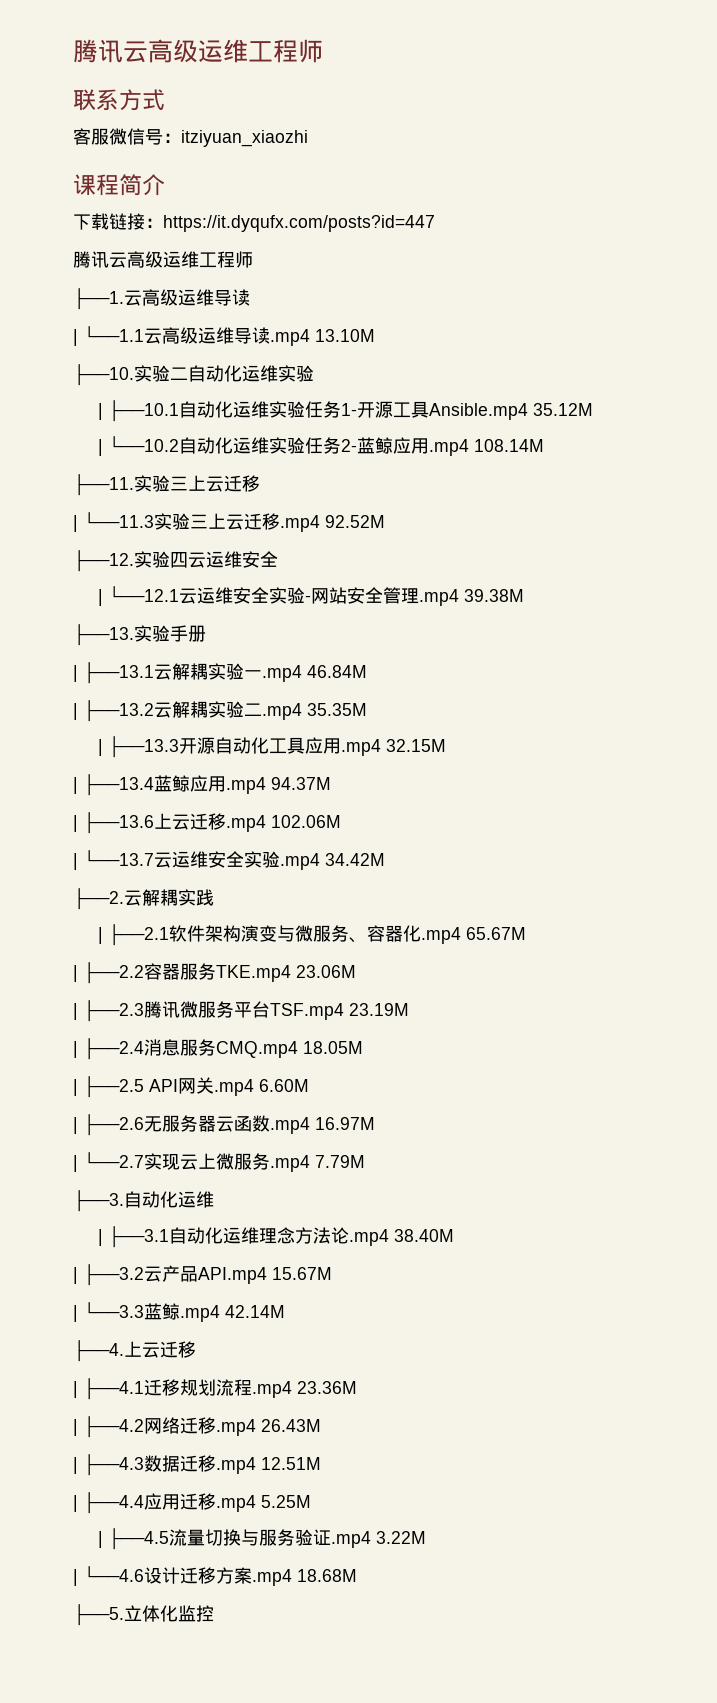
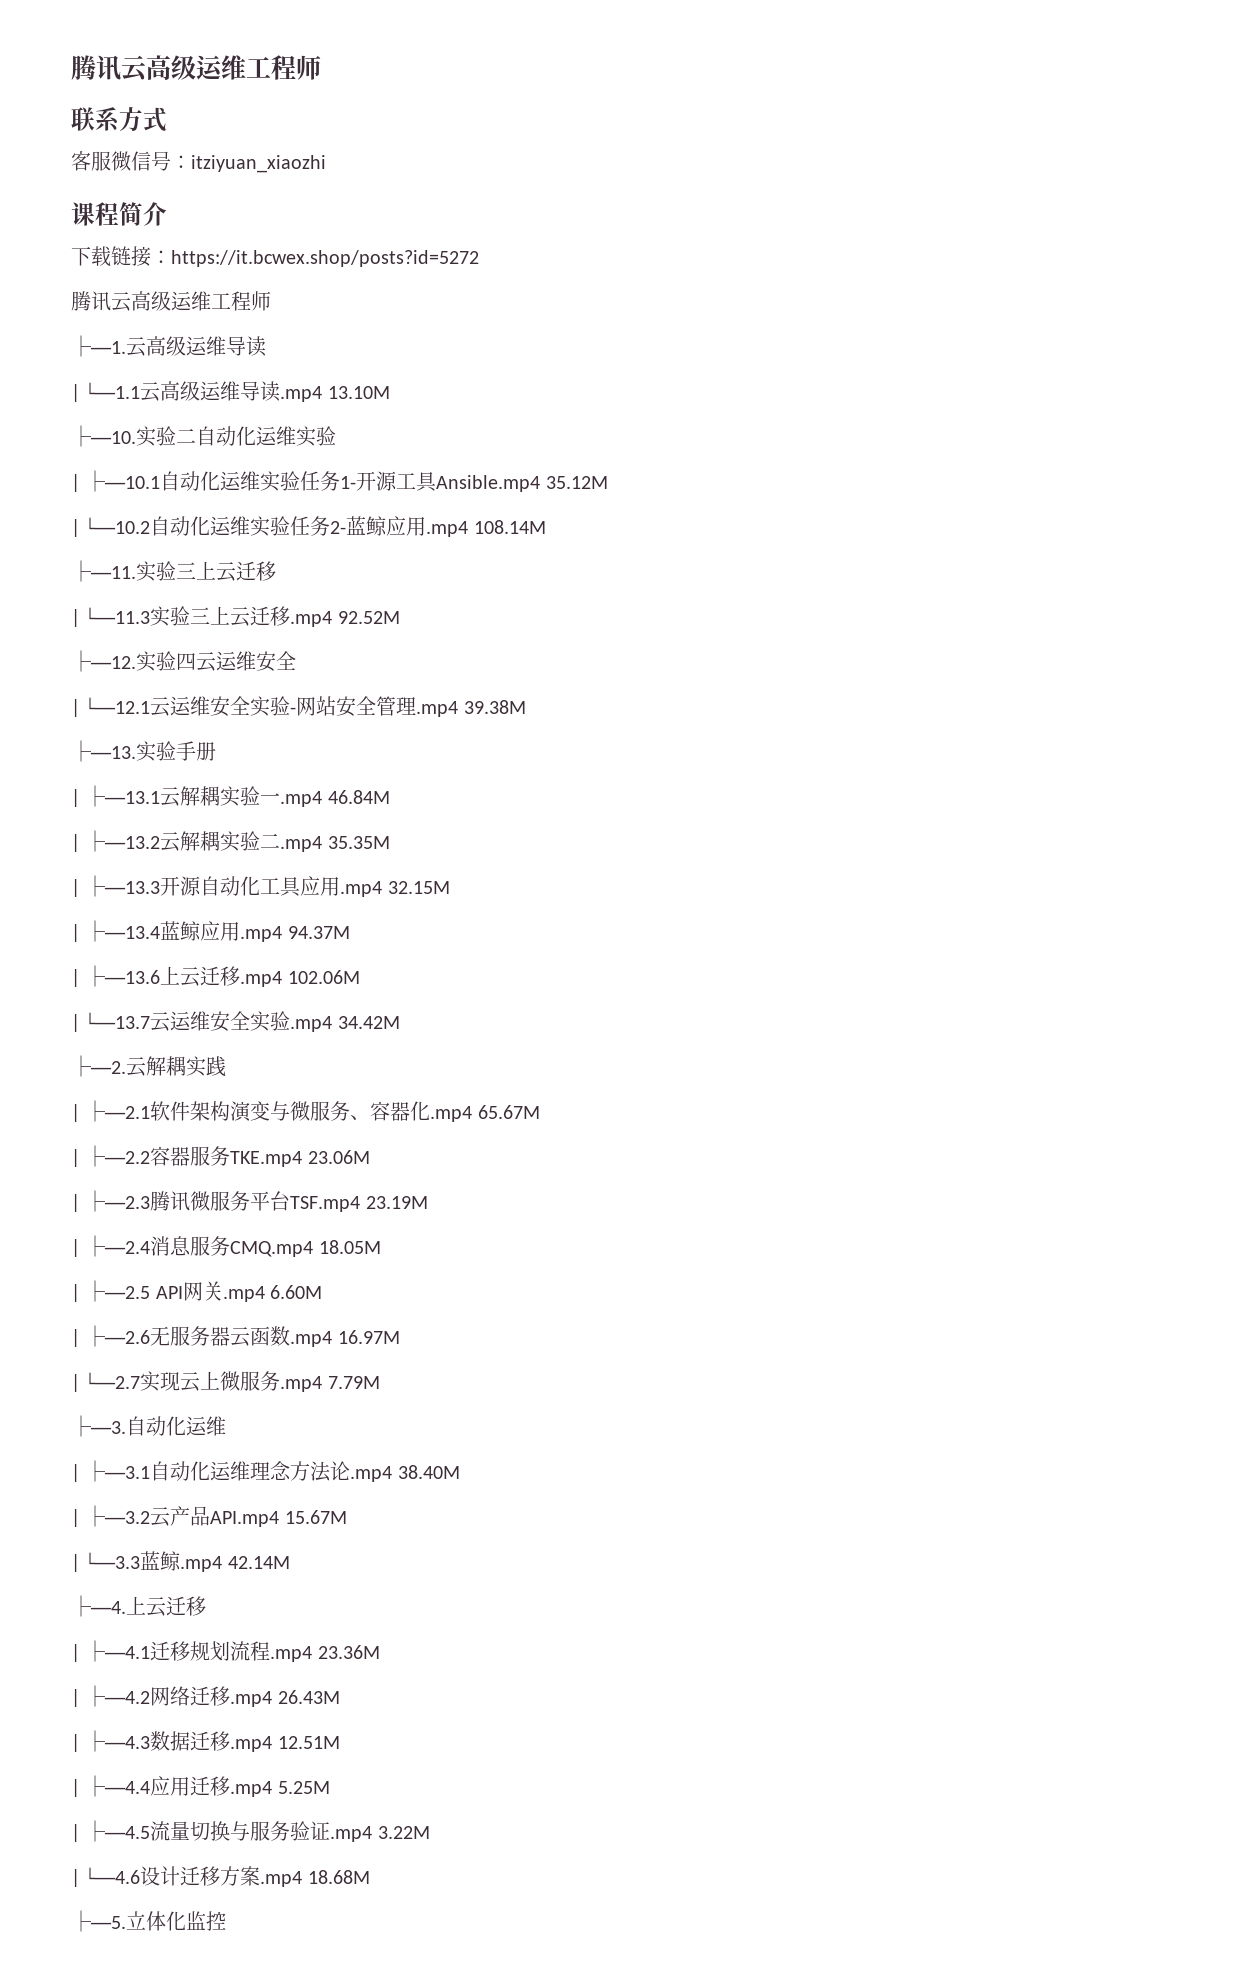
- 下载链接：https://it.dyqufx.com/posts?id=447
+ 下载链接：https://it.bcwex.shop/posts?id=5272

